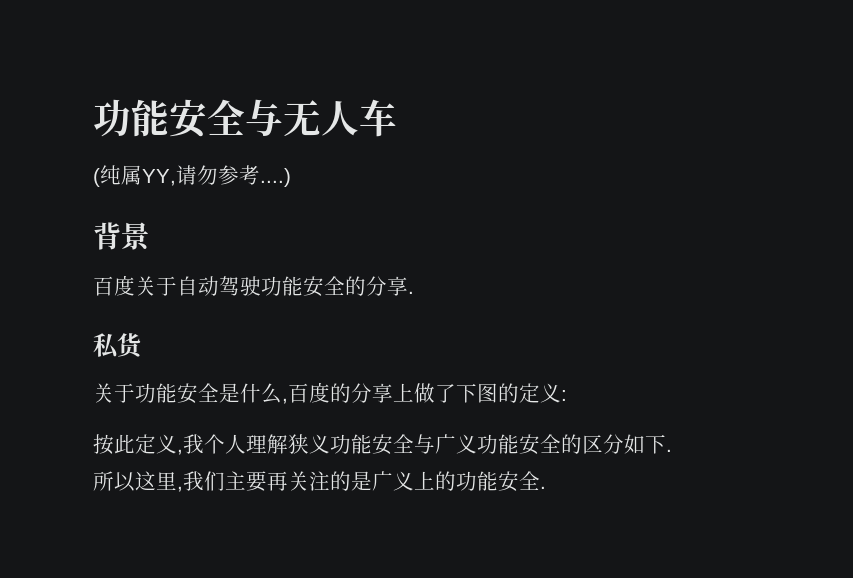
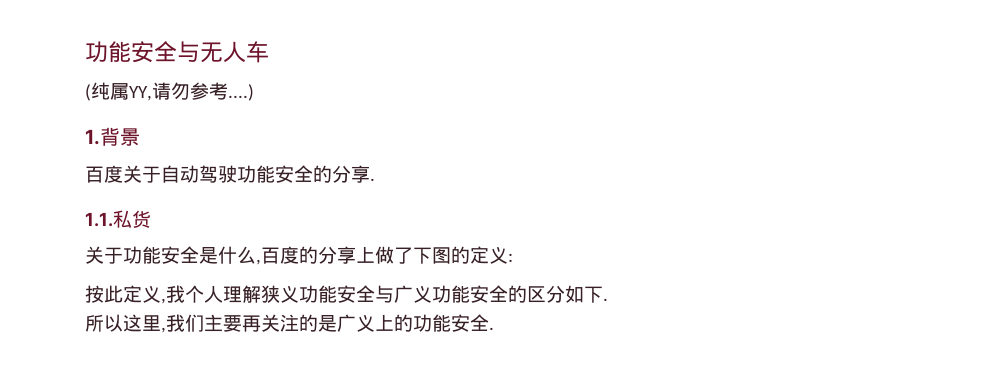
- 背景
+ 1.背景
- 私货
+ 1.1.私货

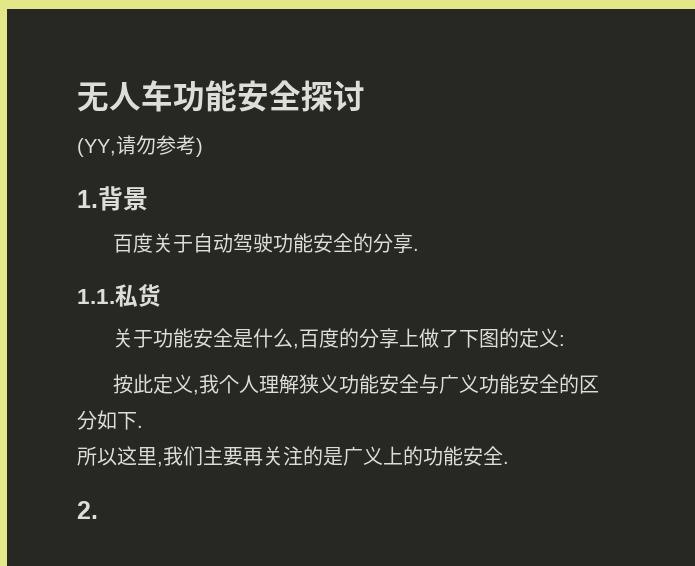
- 功能安全与无人车
- (纯属YY,请勿参考....)
+ 无人车功能安全探讨
+ (YY,请勿参考)
+ 2.

